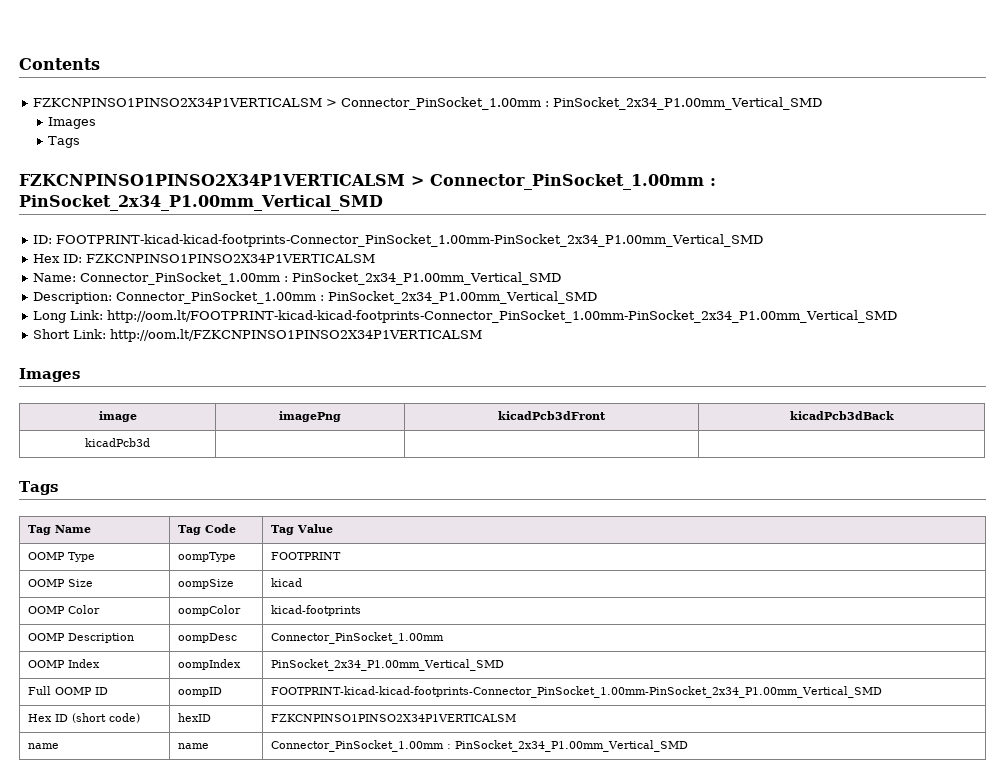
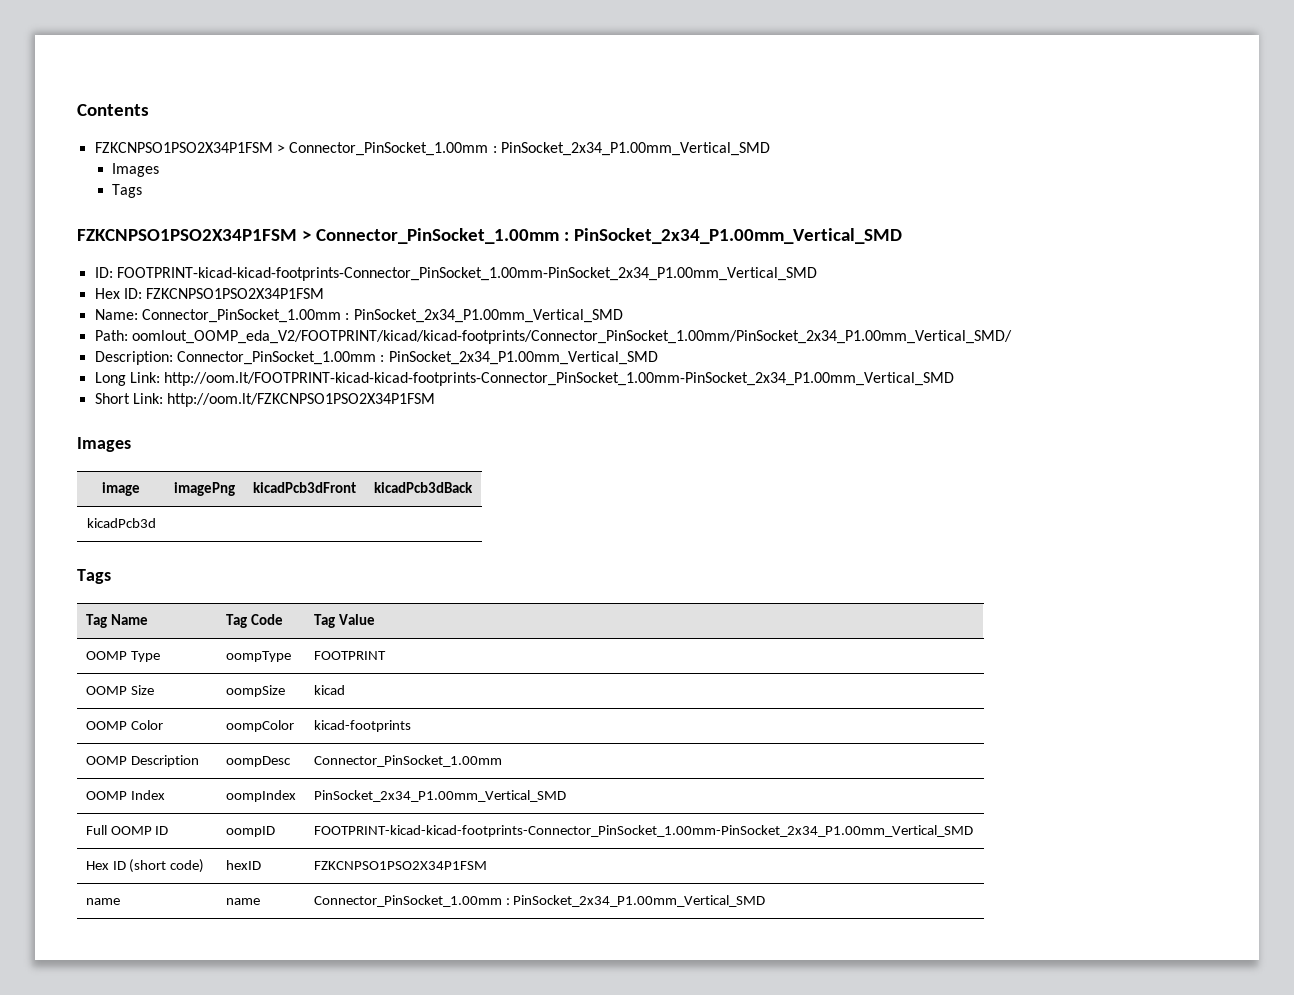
  Contents
- FZKCNPINSO1PINSO2X34P1VERTICALSM > Connector_PinSocket_1.00mm : PinSocket_2x34_P1.00mm_Vertical_SMD
+ FZKCNPSO1PSO2X34P1FSM > Connector_PinSocket_1.00mm : PinSocket_2x34_P1.00mm_Vertical_SMD
  Images
  Tags
- FZKCNPINSO1PINSO2X34P1VERTICALSM > Connector_PinSocket_1.00mm : PinSocket_2x34_P1.00mm_Vertical_SMD
+ FZKCNPSO1PSO2X34P1FSM > Connector_PinSocket_1.00mm : PinSocket_2x34_P1.00mm_Vertical_SMD
- Hex ID: FZKCNPINSO1PINSO2X34P1VERTICALSM
+ Hex ID: FZKCNPSO1PSO2X34P1FSM
+ Path: oomlout_OOMP_eda_V2/FOOTPRINT/kicad/kicad-footprints/Connector_PinSocket_1.00mm/PinSocket_2x34_P1.00mm_Vertical_SMD/
- Short Link: http://oom.lt/FZKCNPINSO1PINSO2X34P1VERTICALSM
+ Short Link: http://oom.lt/FZKCNPSO1PSO2X34P1FSM
- Hex ID (short code) | hexID | FZKCNPINSO1PINSO2X34P1VERTICALSM
+ Hex ID (short code) | hexID | FZKCNPSO1PSO2X34P1FSM

